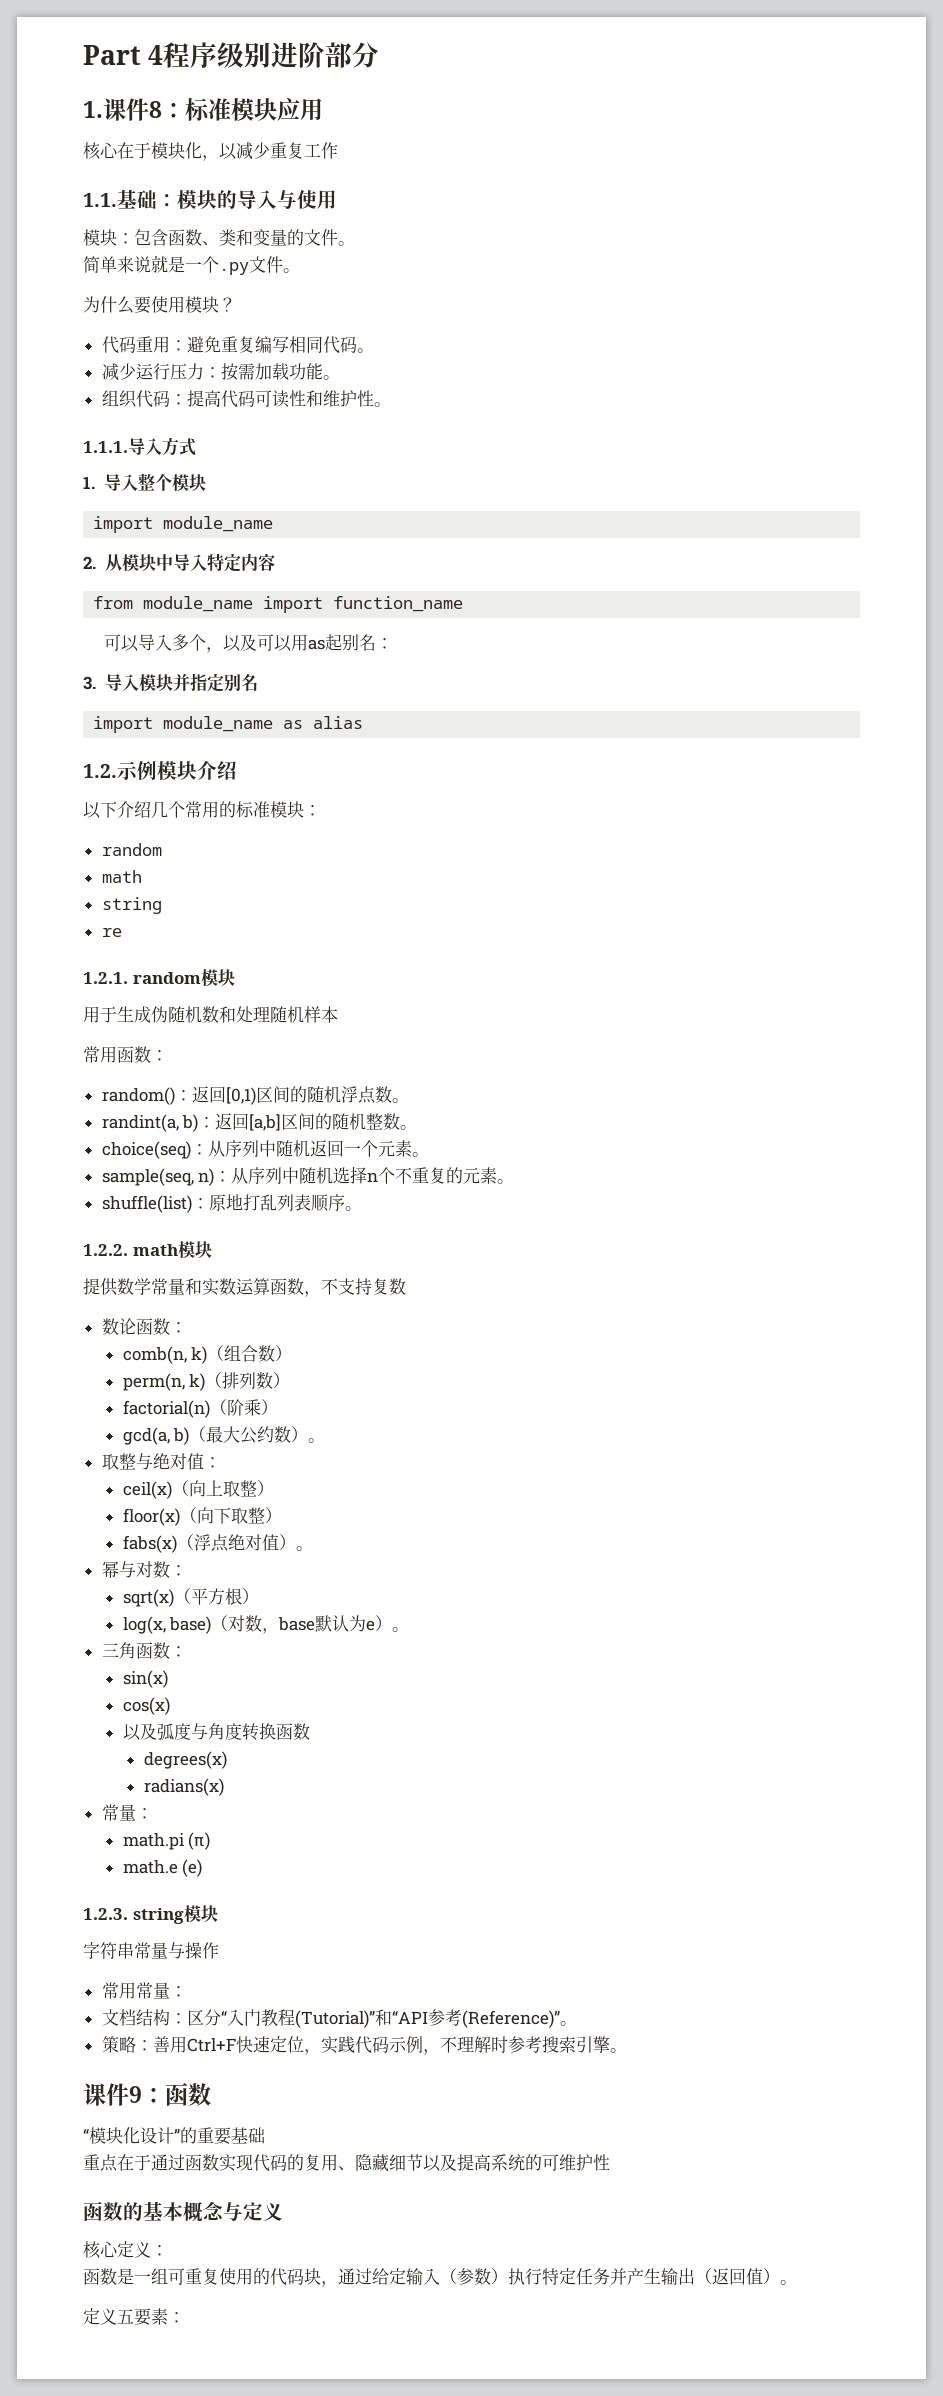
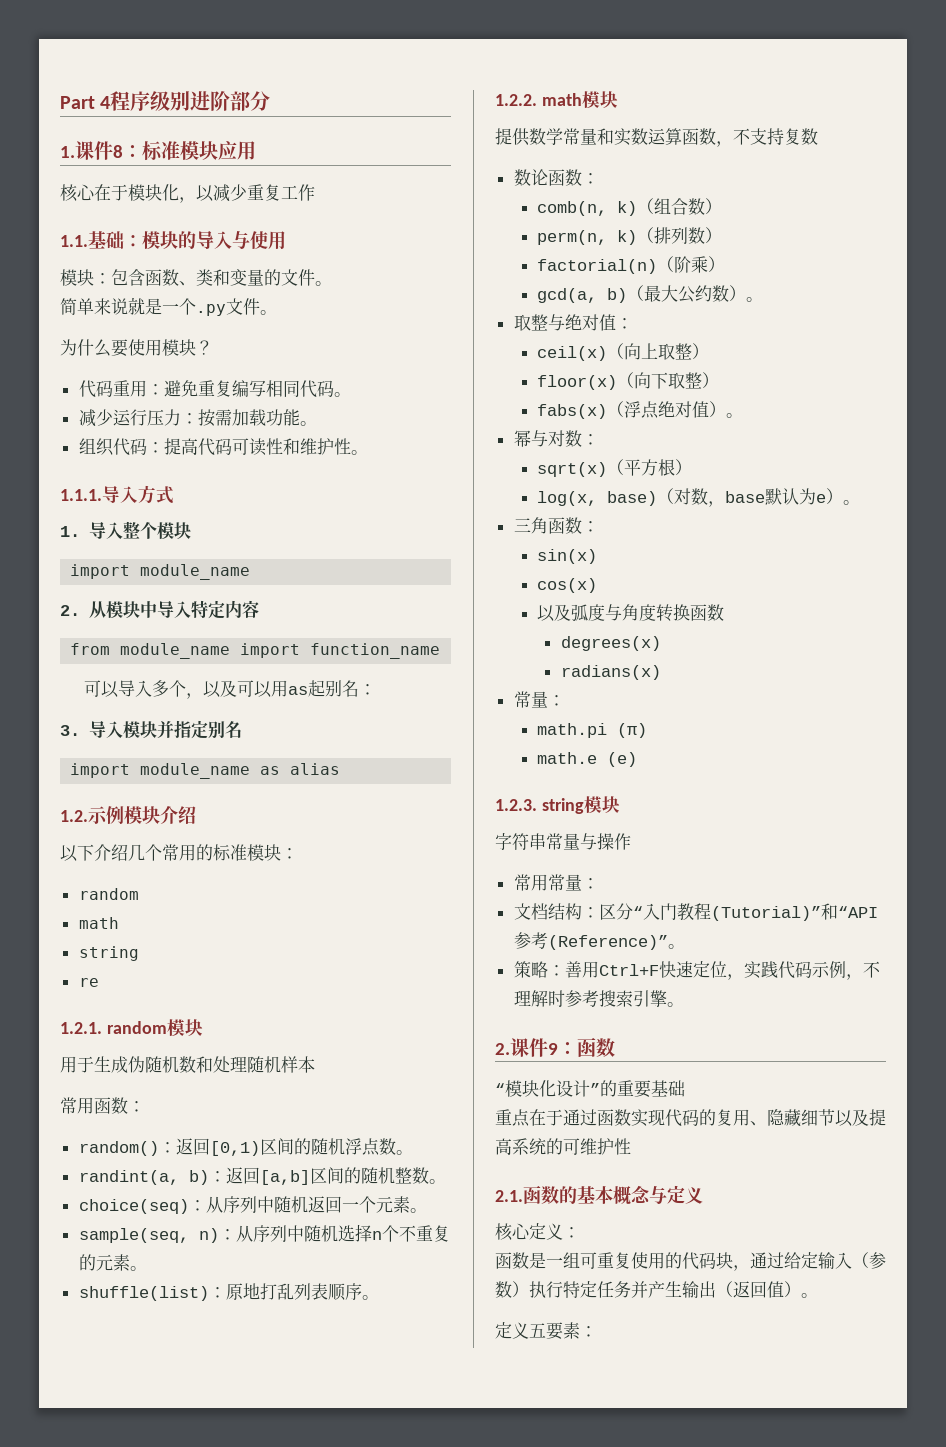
- 课件9：函数
+ 2.课件9：函数
- 函数的基本概念与定义
+ 2.1.函数的基本概念与定义

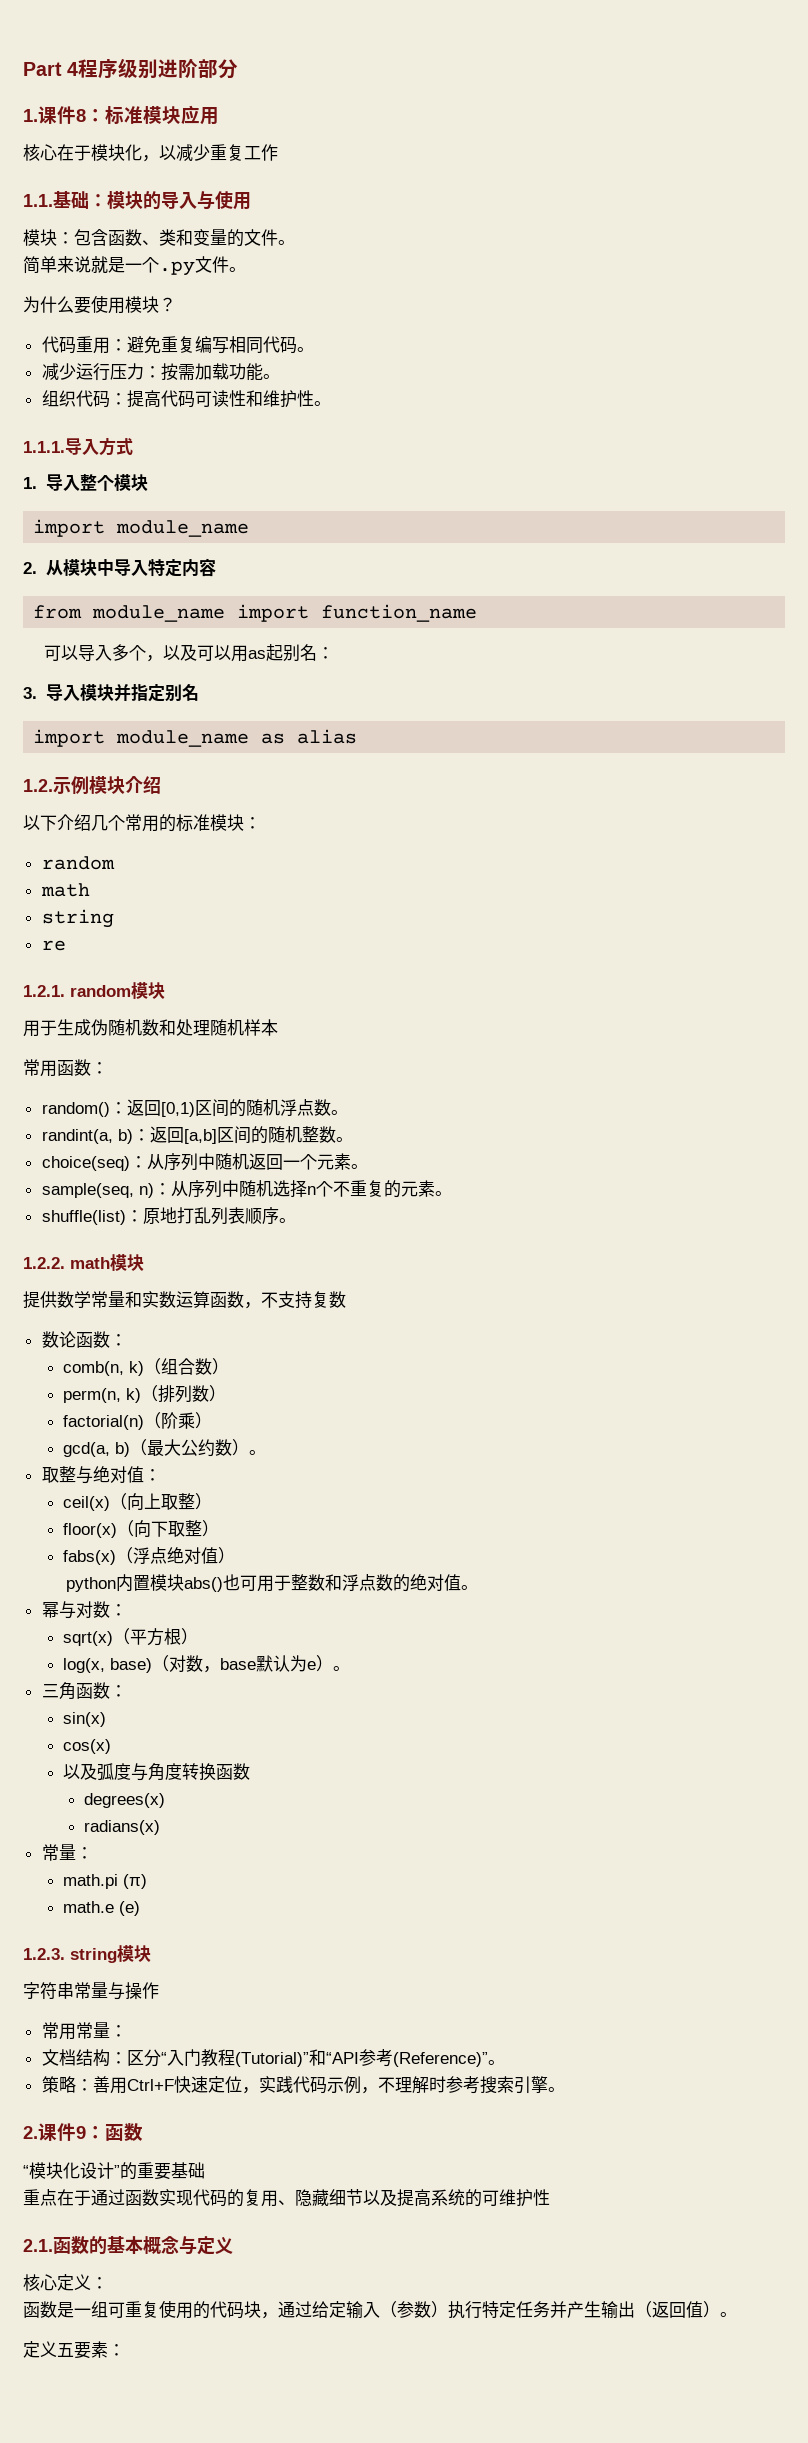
- fabs(x)（浮点绝对值）。
+ fabs(x)（浮点绝对值）
+ python内置模块abs()也可用于整数和浮点数的绝对值。

